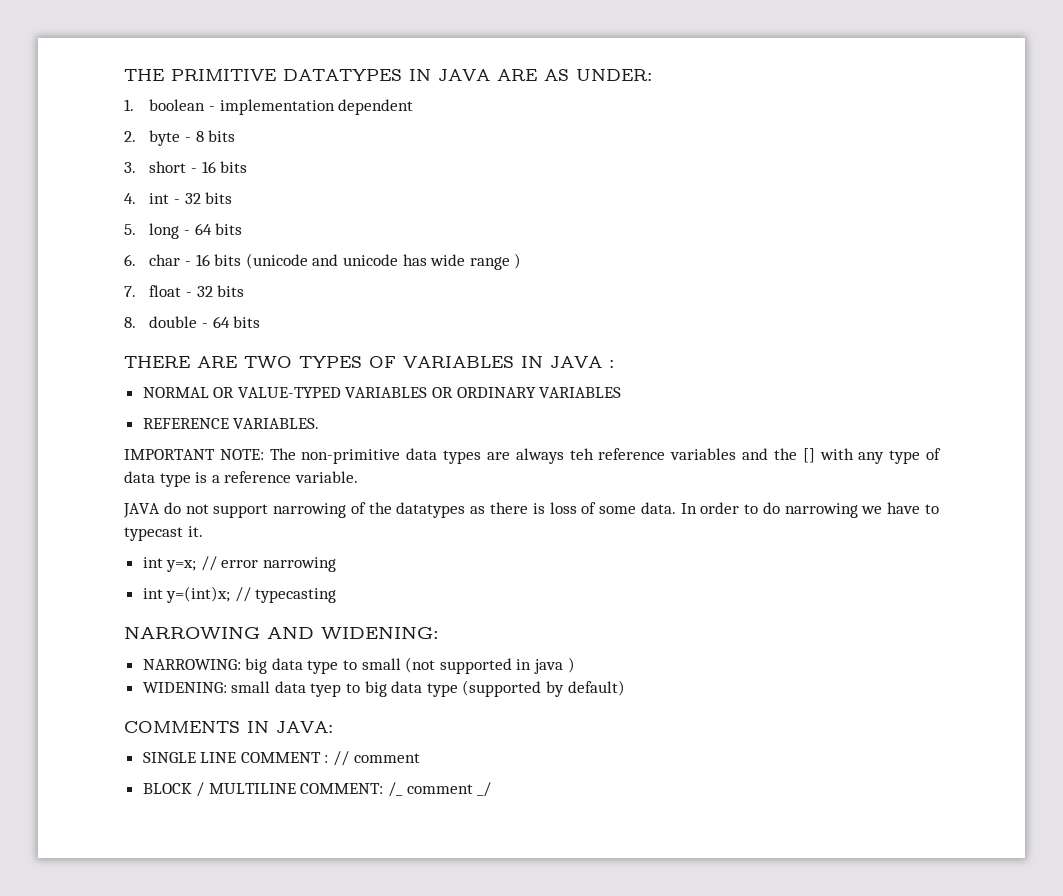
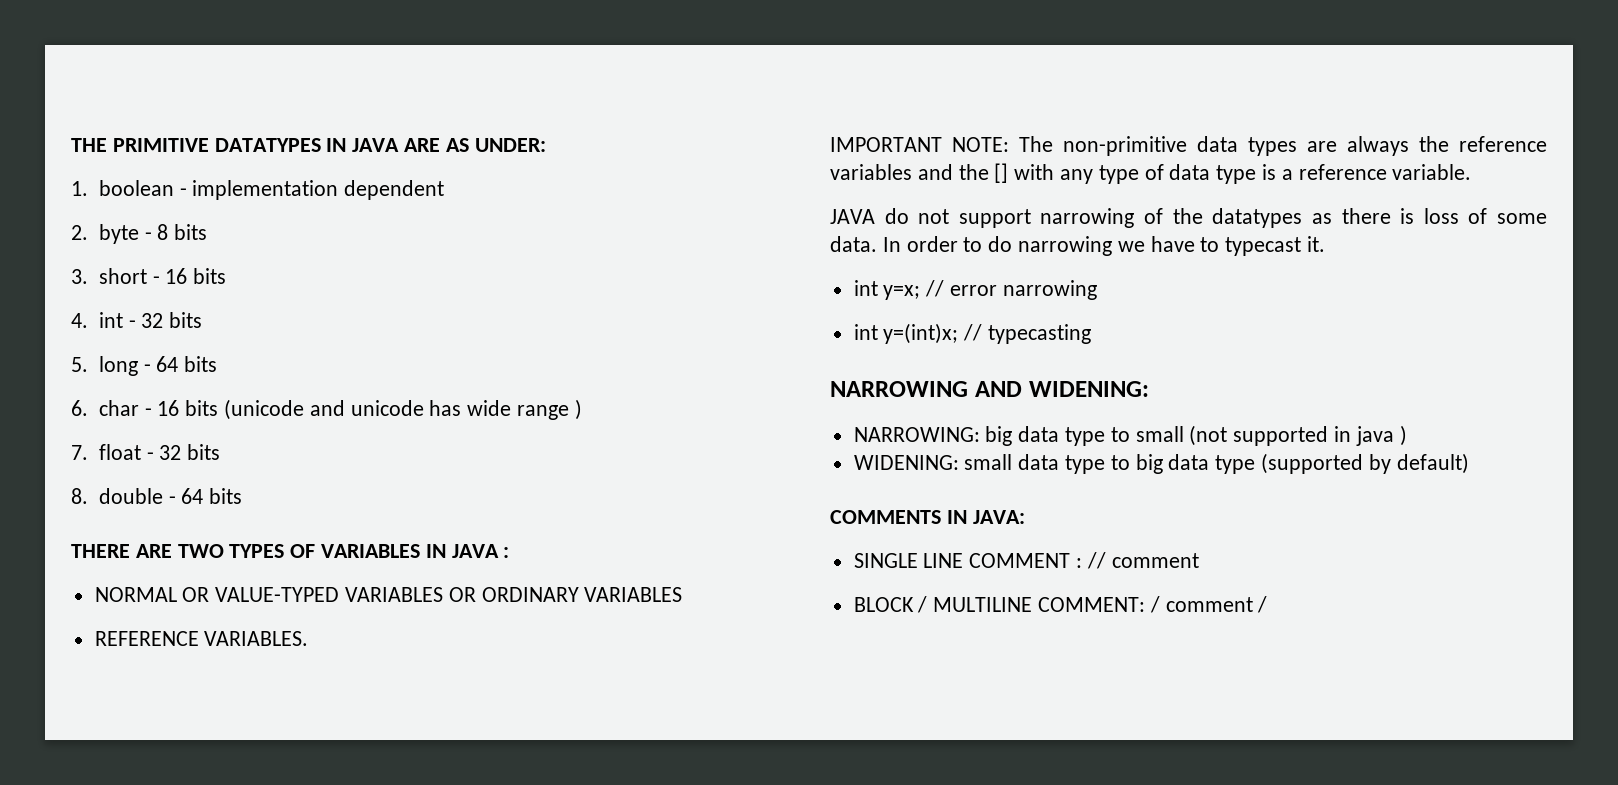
- IMPORTANT NOTE: The non-primitive data types are always teh reference variables and the [] with any type of data type is a reference variable.
+ IMPORTANT NOTE: The non-primitive data types are always the reference variables and the [] with any type of data type is a reference variable.
- WIDENING: small data tyep to big data type (supported by default)
+ WIDENING: small data type to big data type (supported by default)
- BLOCK / MULTILINE COMMENT: /_ comment _/
+ BLOCK / MULTILINE COMMENT: / comment /

